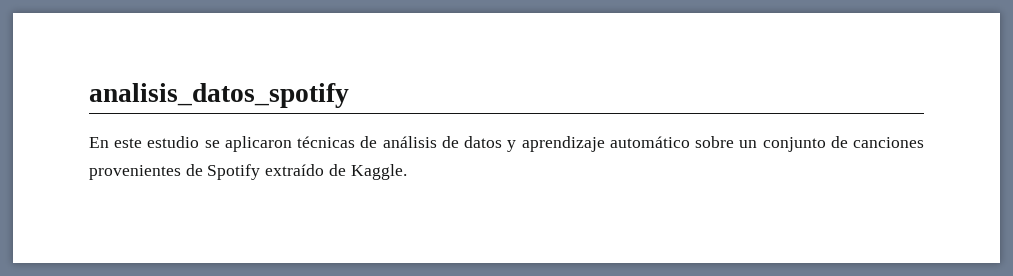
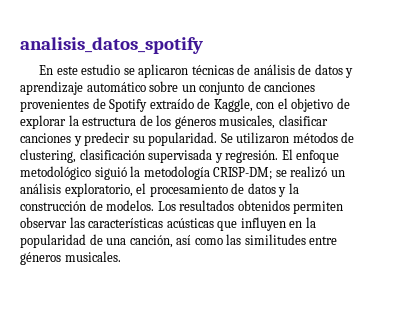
- En este estudio se aplicaron técnicas de análisis de datos y aprendizaje automático sobre un conjunto de canciones provenientes de Spotify extraído de Kaggle.
+ En este estudio se aplicaron técnicas de análisis de datos y aprendizaje automático sobre un conjunto de canciones provenientes de Spotify extraído de Kaggle, con el objetivo de explorar la estructura de los géneros musicales, clasificar canciones y predecir su popularidad. Se utilizaron métodos de clustering, clasificación supervisada y regresión. El enfoque metodológico siguió la metodología CRISP-DM; se realizó un análisis exploratorio, el procesamiento de datos y la construcción de modelos. Los resultados obtenidos permiten observar las características acústicas que influyen en la popularidad de una canción, así como las similitudes entre géneros musicales.

